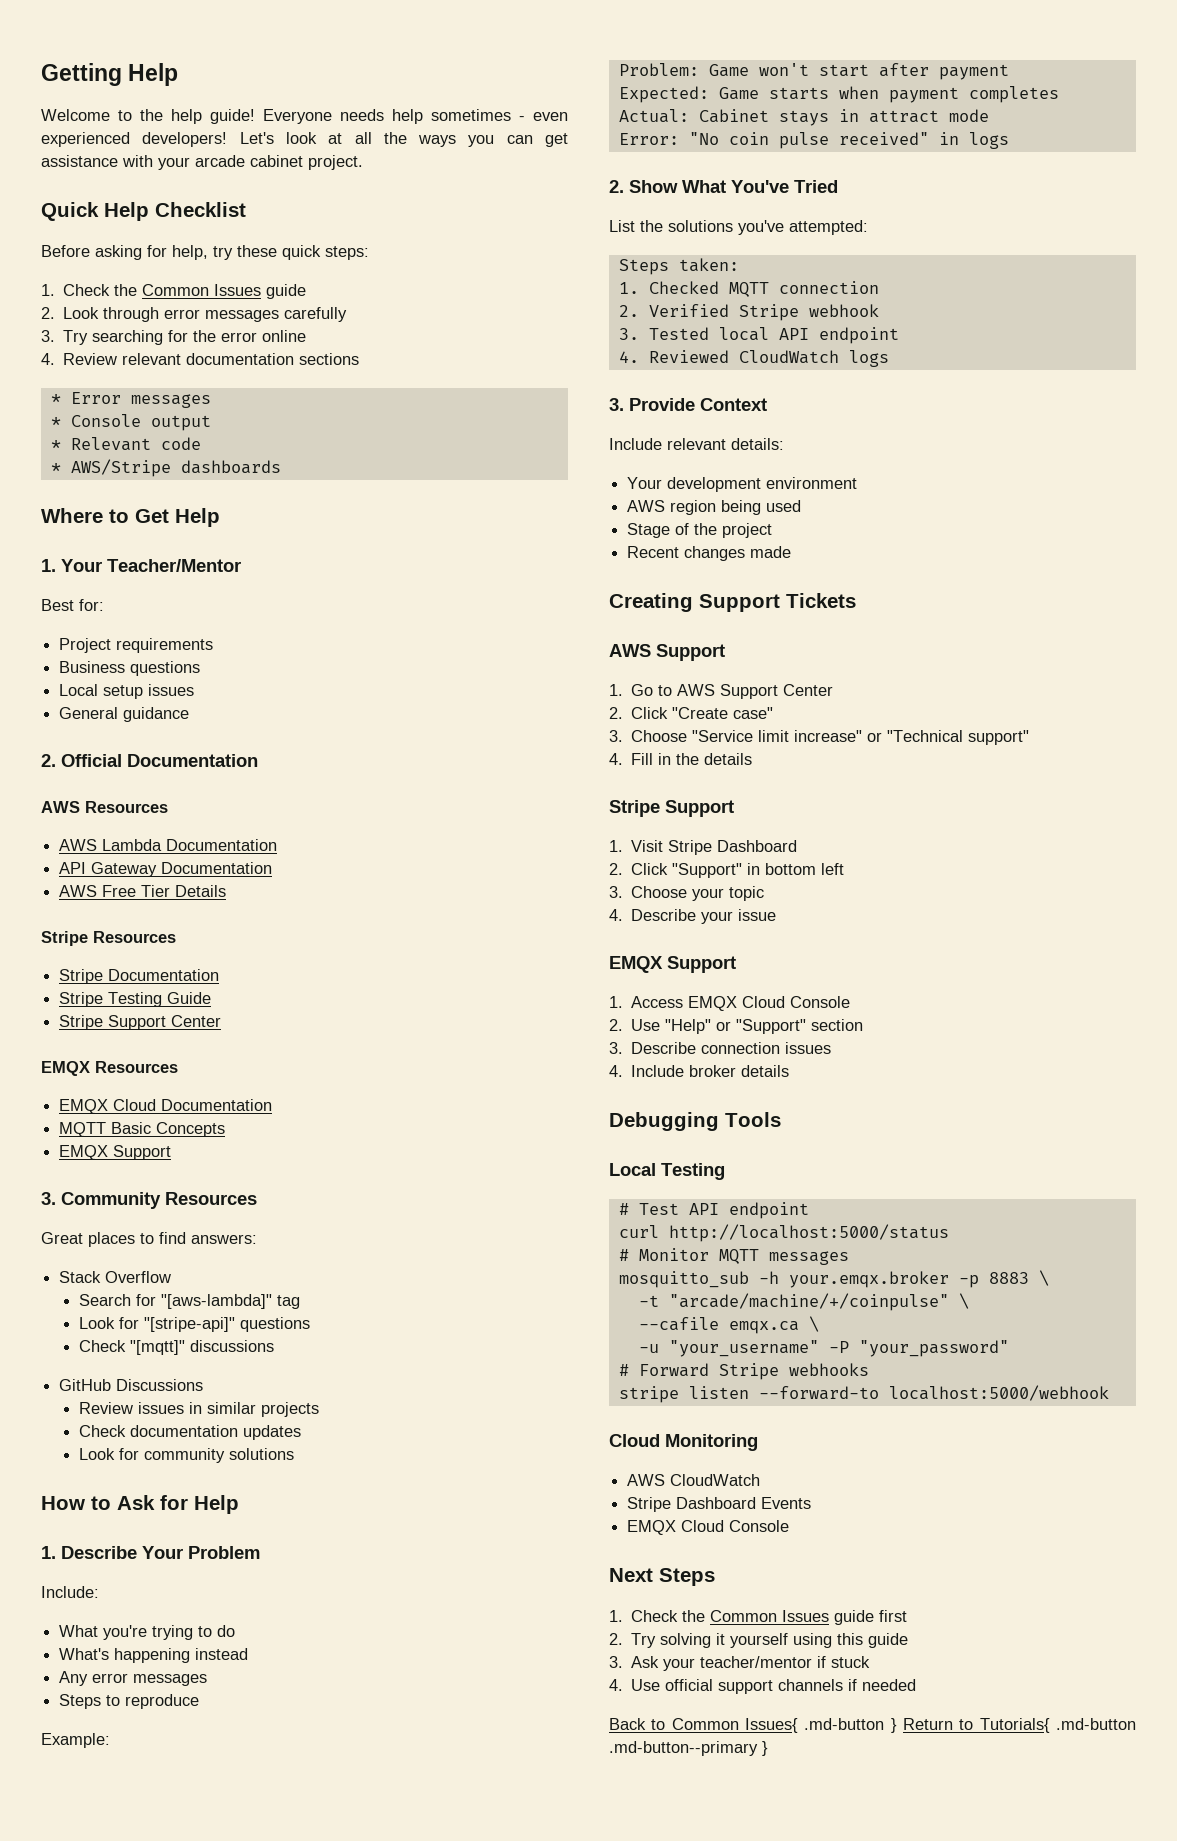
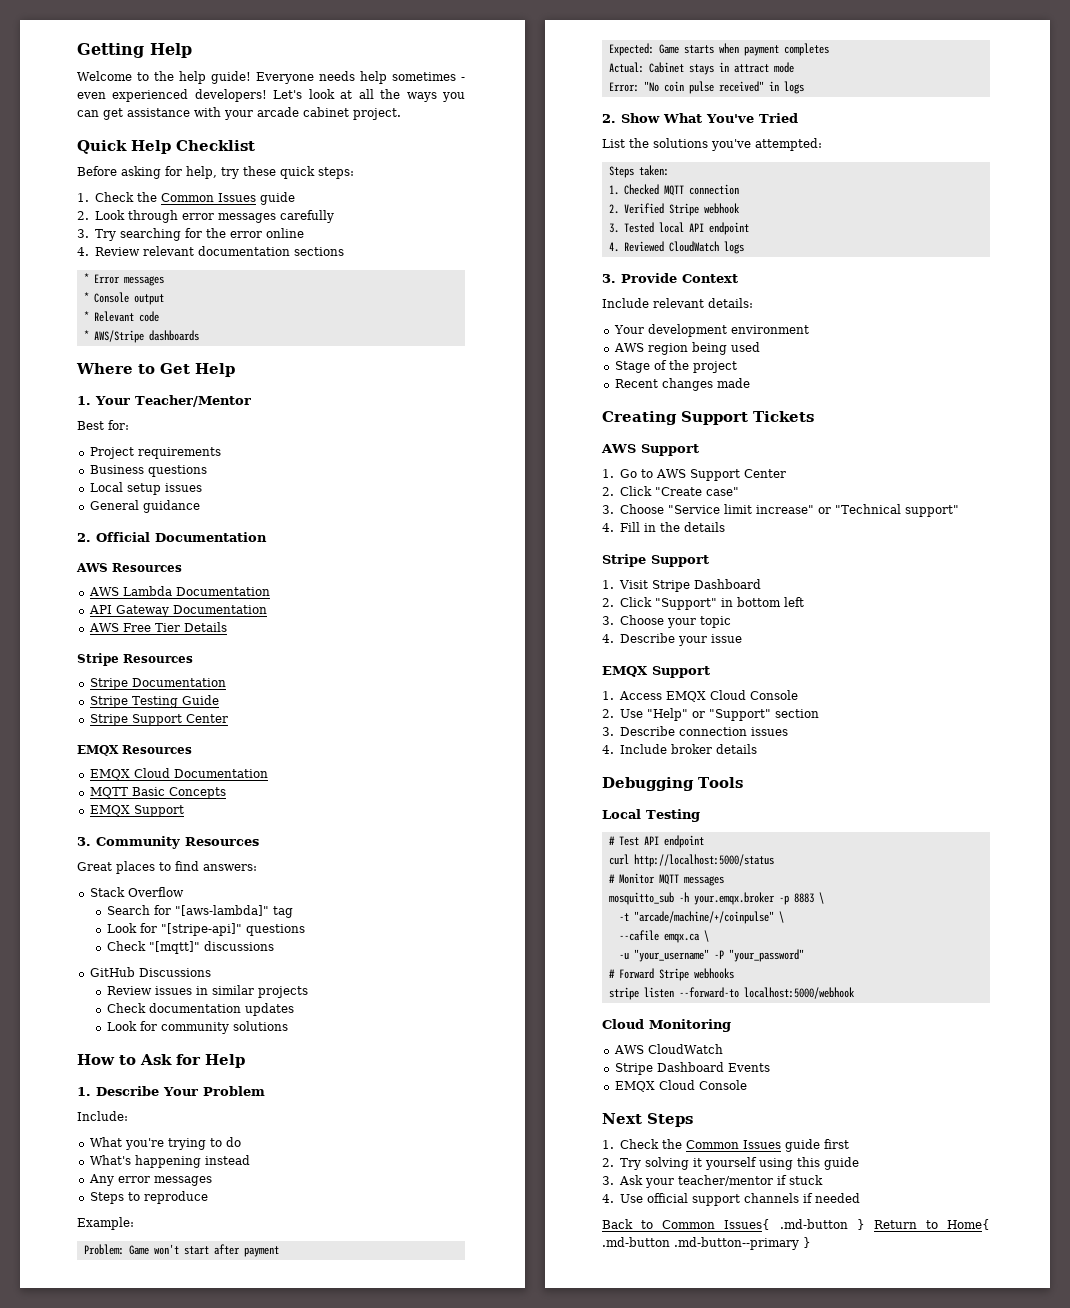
- Back to Common Issues{ .md-button } Return to Tutorials{ .md-button .md-button--primary }
+ Back to Common Issues{ .md-button } Return to Home{ .md-button .md-button--primary }

